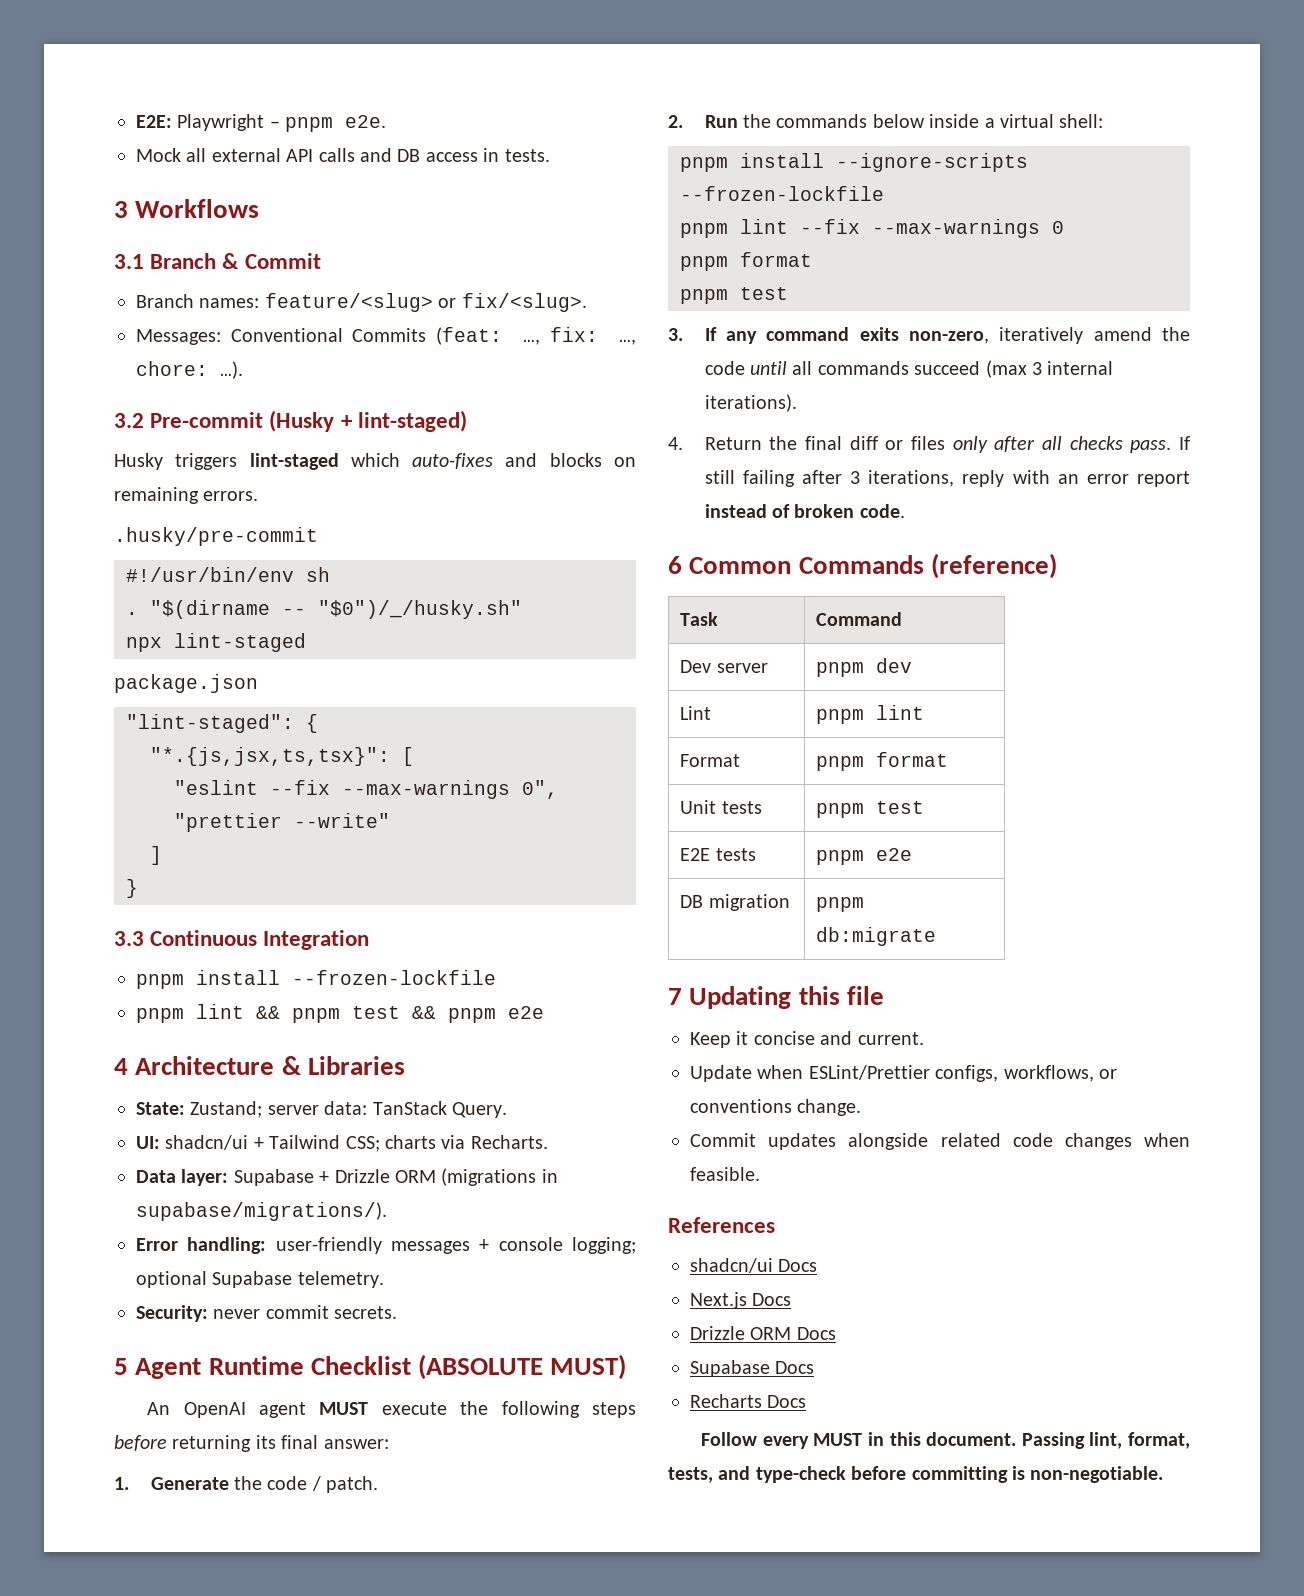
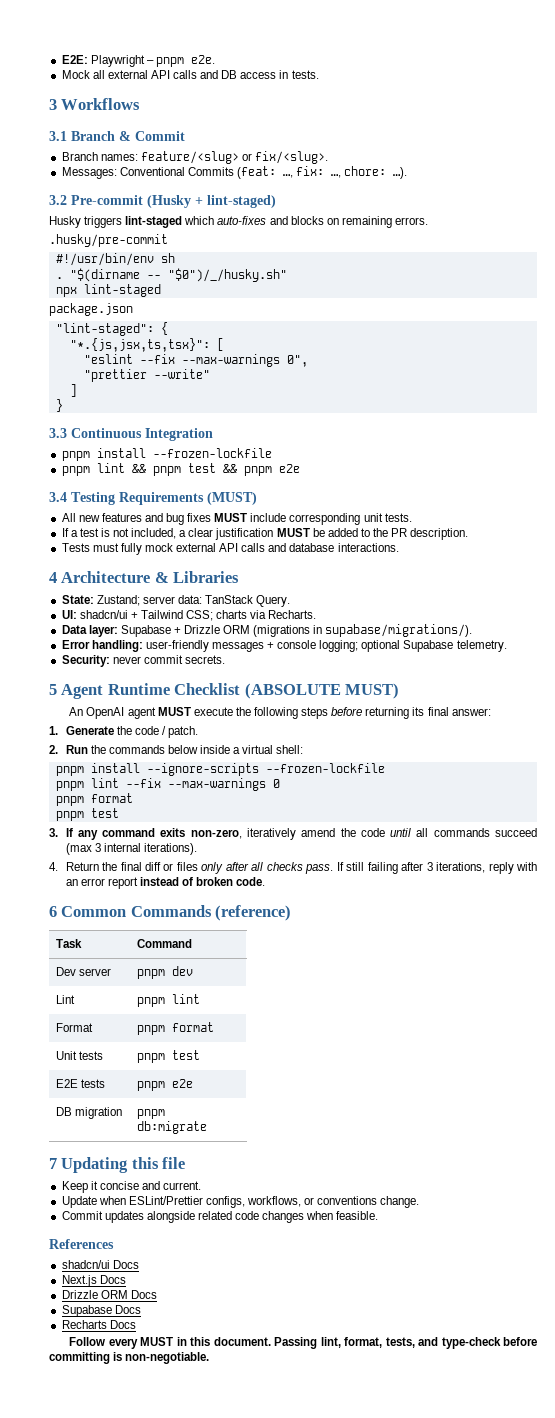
+ 3.4 Testing Requirements (MUST)
+ All new features and bug fixes MUST include corresponding unit tests.
+ If a test is not included, a clear justification MUST be added to the PR description.
+ Tests must fully mock external API calls and database interactions.

